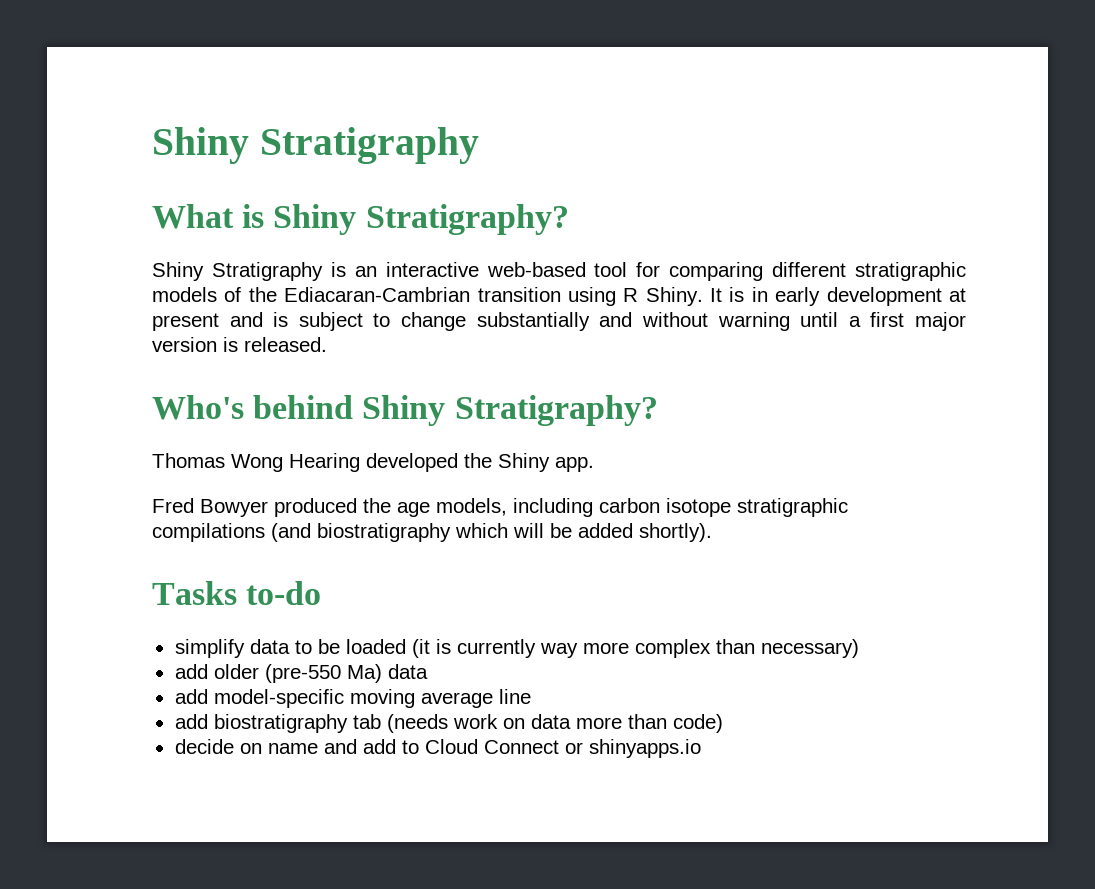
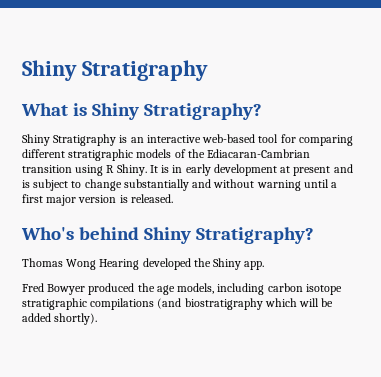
- Tasks to-do
- simplify data to be loaded (it is currently way more complex than necessary)
- add older (pre-550 Ma) data
- add model-specific moving average line
- add biostratigraphy tab (needs work on data more than code)
- decide on name and add to Cloud Connect or shinyapps.io

